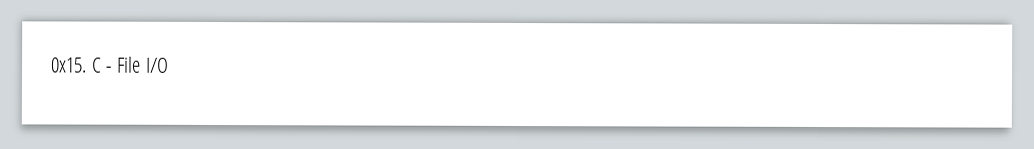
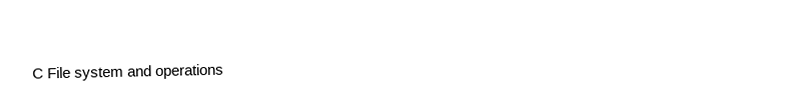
- 0x15. C - File I/O
+ C File system and operations

